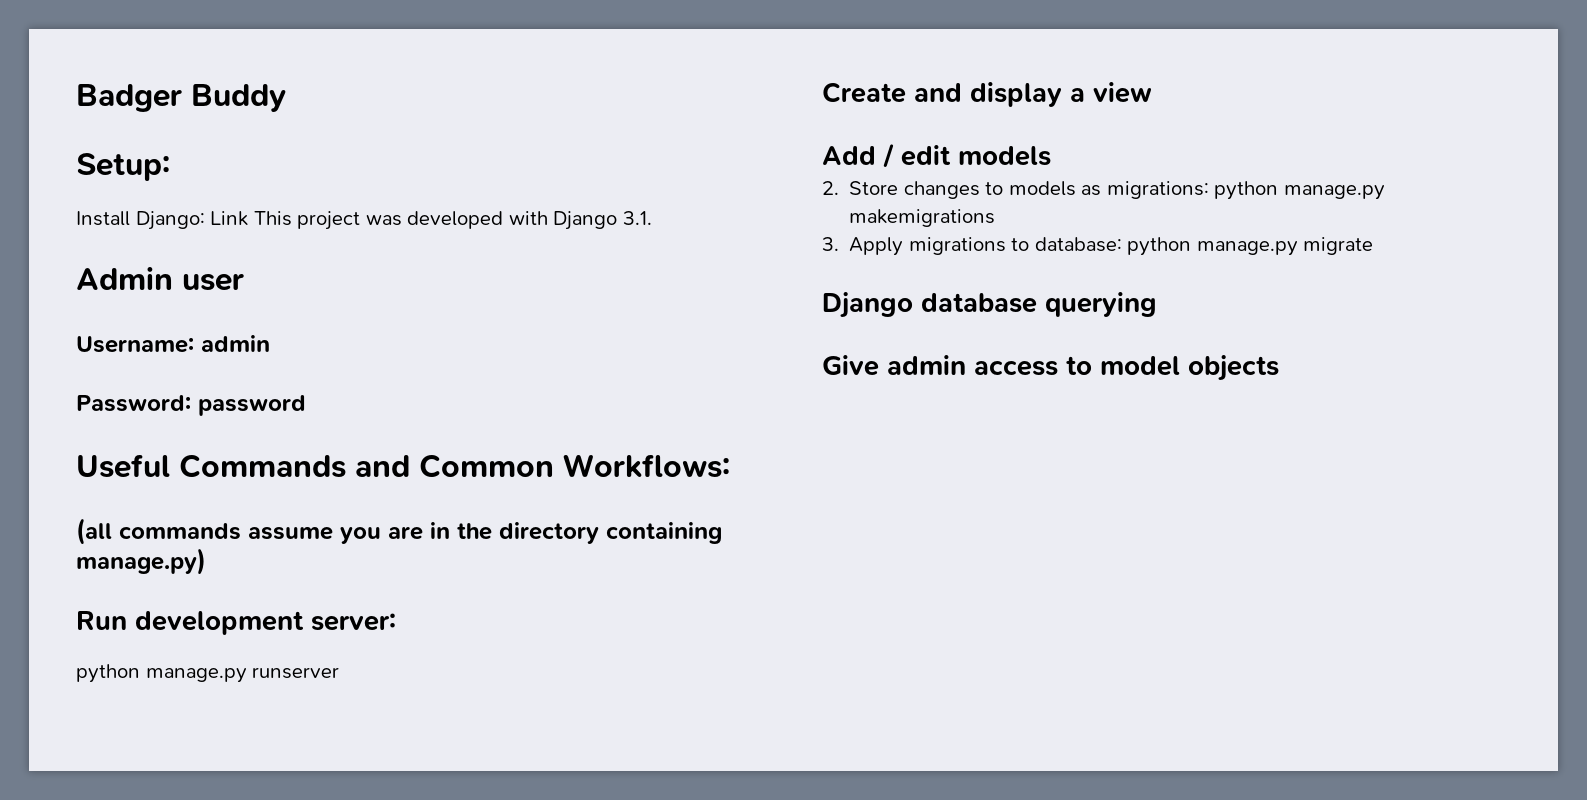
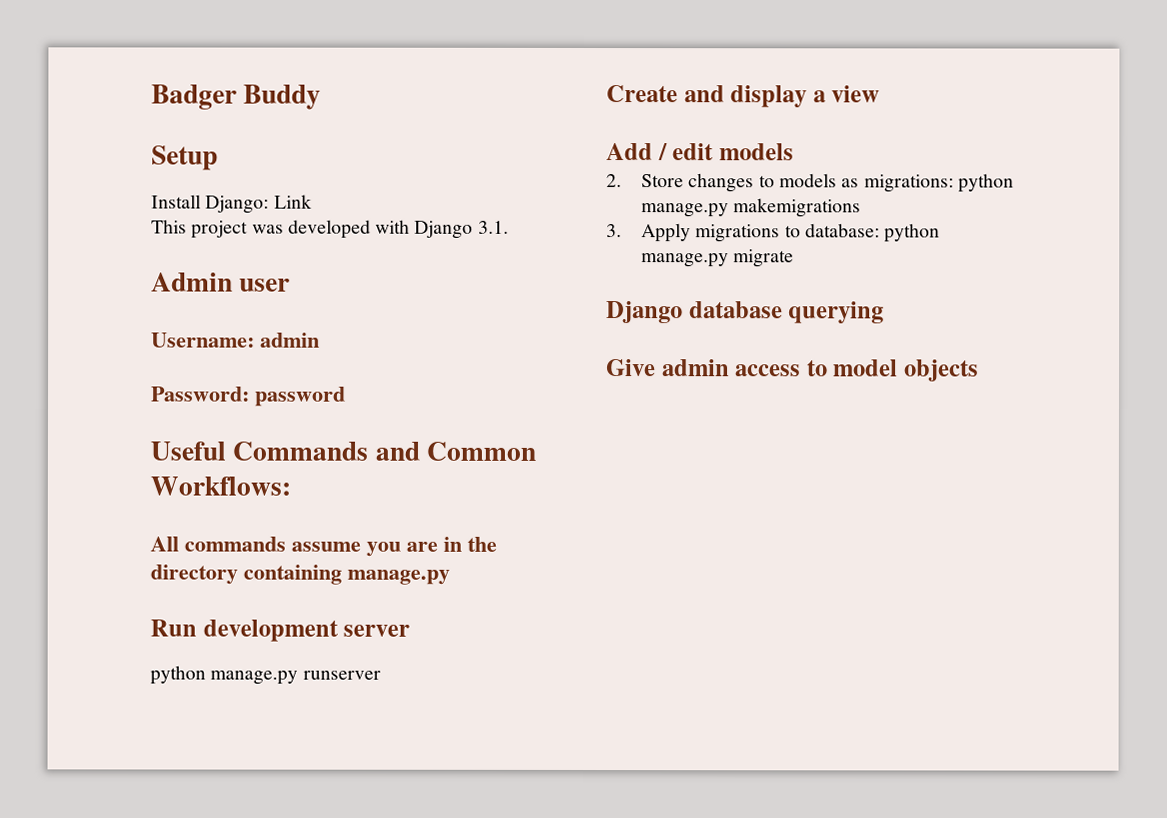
- Setup:
+ Setup
- Install Django: Link This project was developed with Django 3.1.
+ Install Django: Link
+ This project was developed with Django 3.1.
- (all commands assume you are in the directory containing manage.py)
+ All commands assume you are in the directory containing manage.py
- Run development server:
+ Run development server

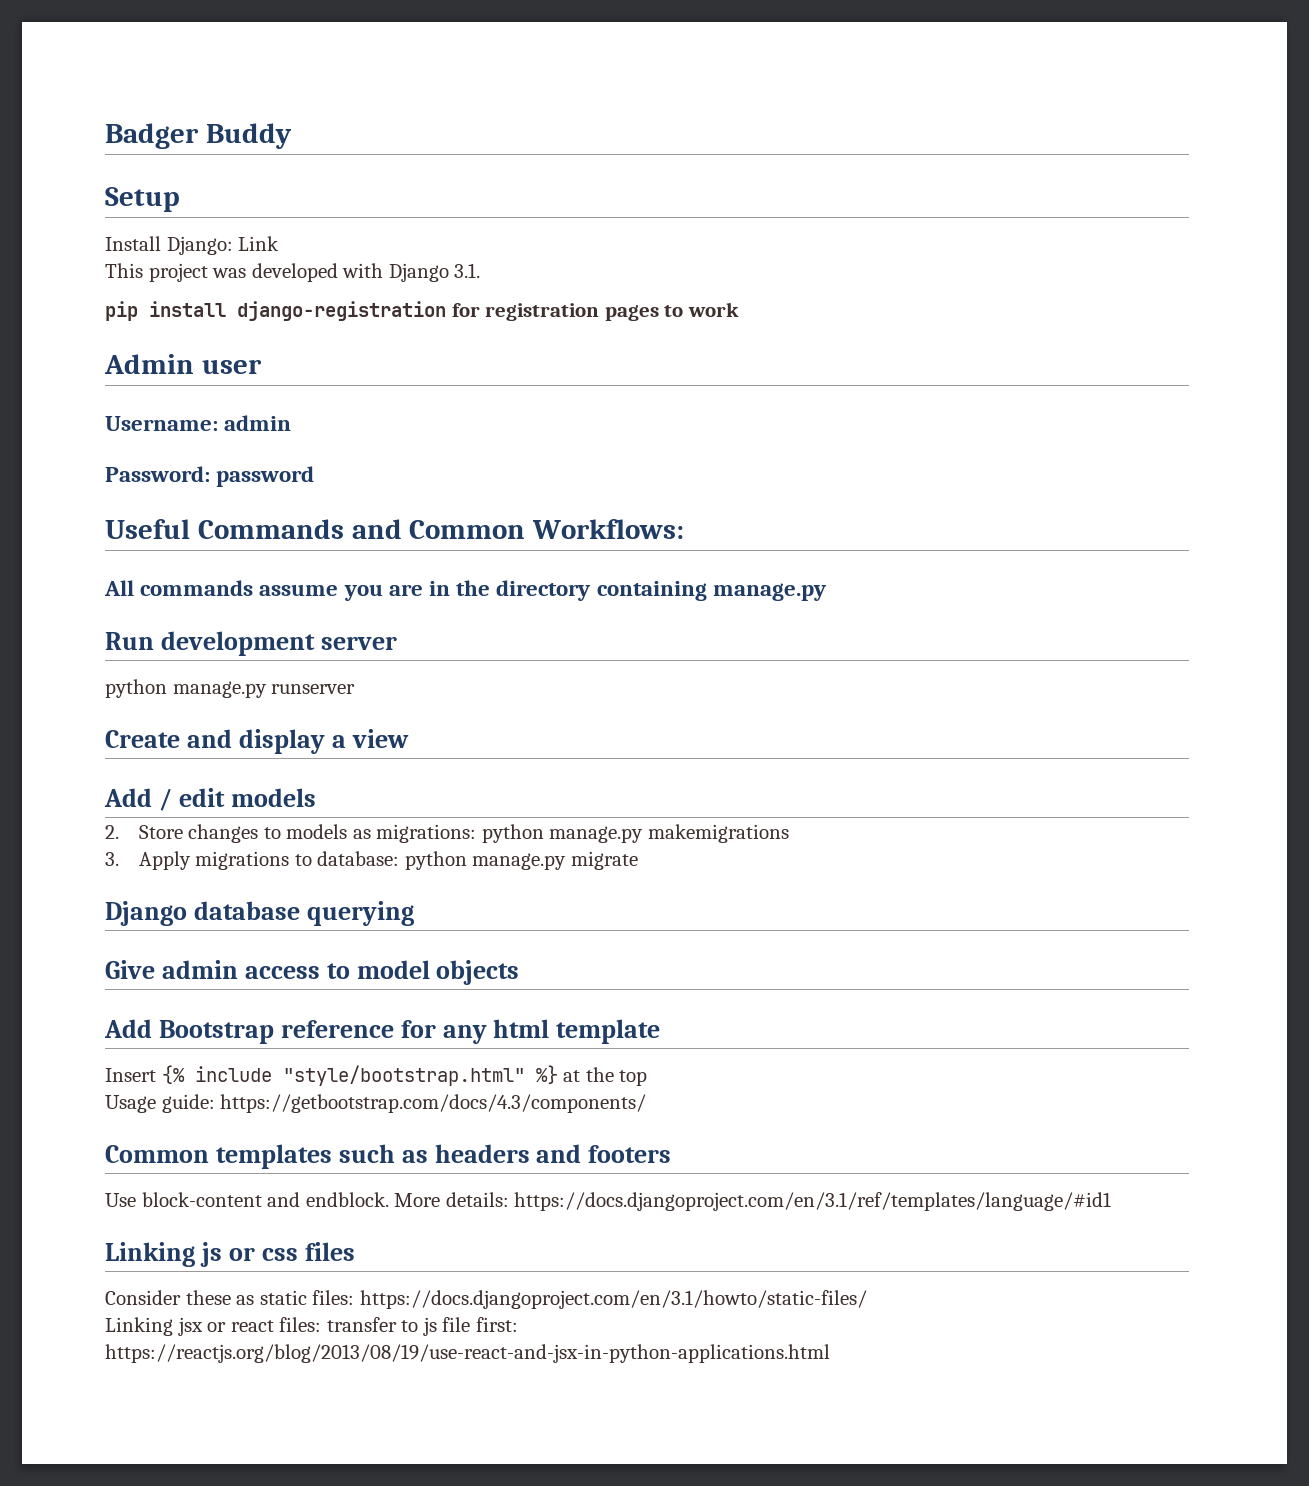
+ pip install django-registration for registration pages to work
+ Add Bootstrap reference for any html template
+ Insert {% include "style/bootstrap.html" %} at the top
+ Usage guide: https://getbootstrap.com/docs/4.3/components/
+ Common templates such as headers and footers
+ Use block-content and endblock. More details: https://docs.djangoproject.com/en/3.1/ref/templates/language/#id1
+ Linking js or css files
+ Consider these as static files: https://docs.djangoproject.com/en/3.1/howto/static-files/
+ Linking jsx or react files: transfer to js file first: https://reactjs.org/blog/2013/08/19/use-react-and-jsx-in-python-applications.html

